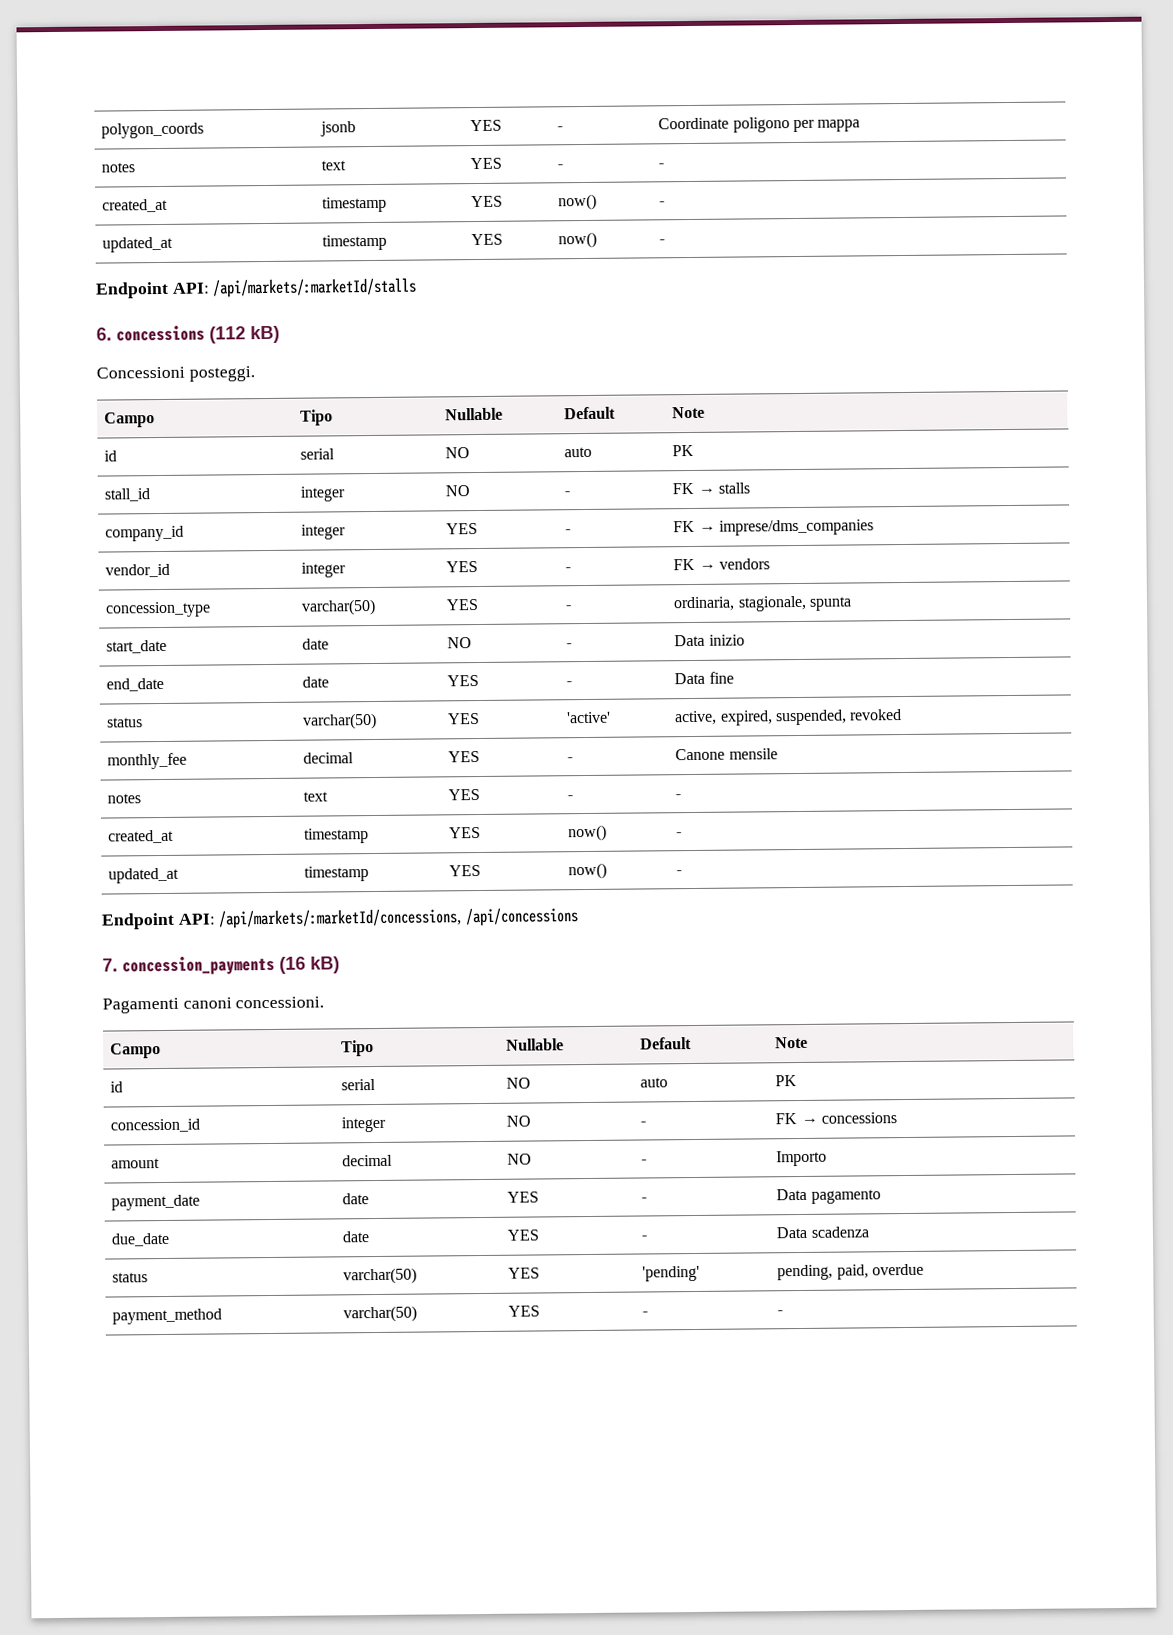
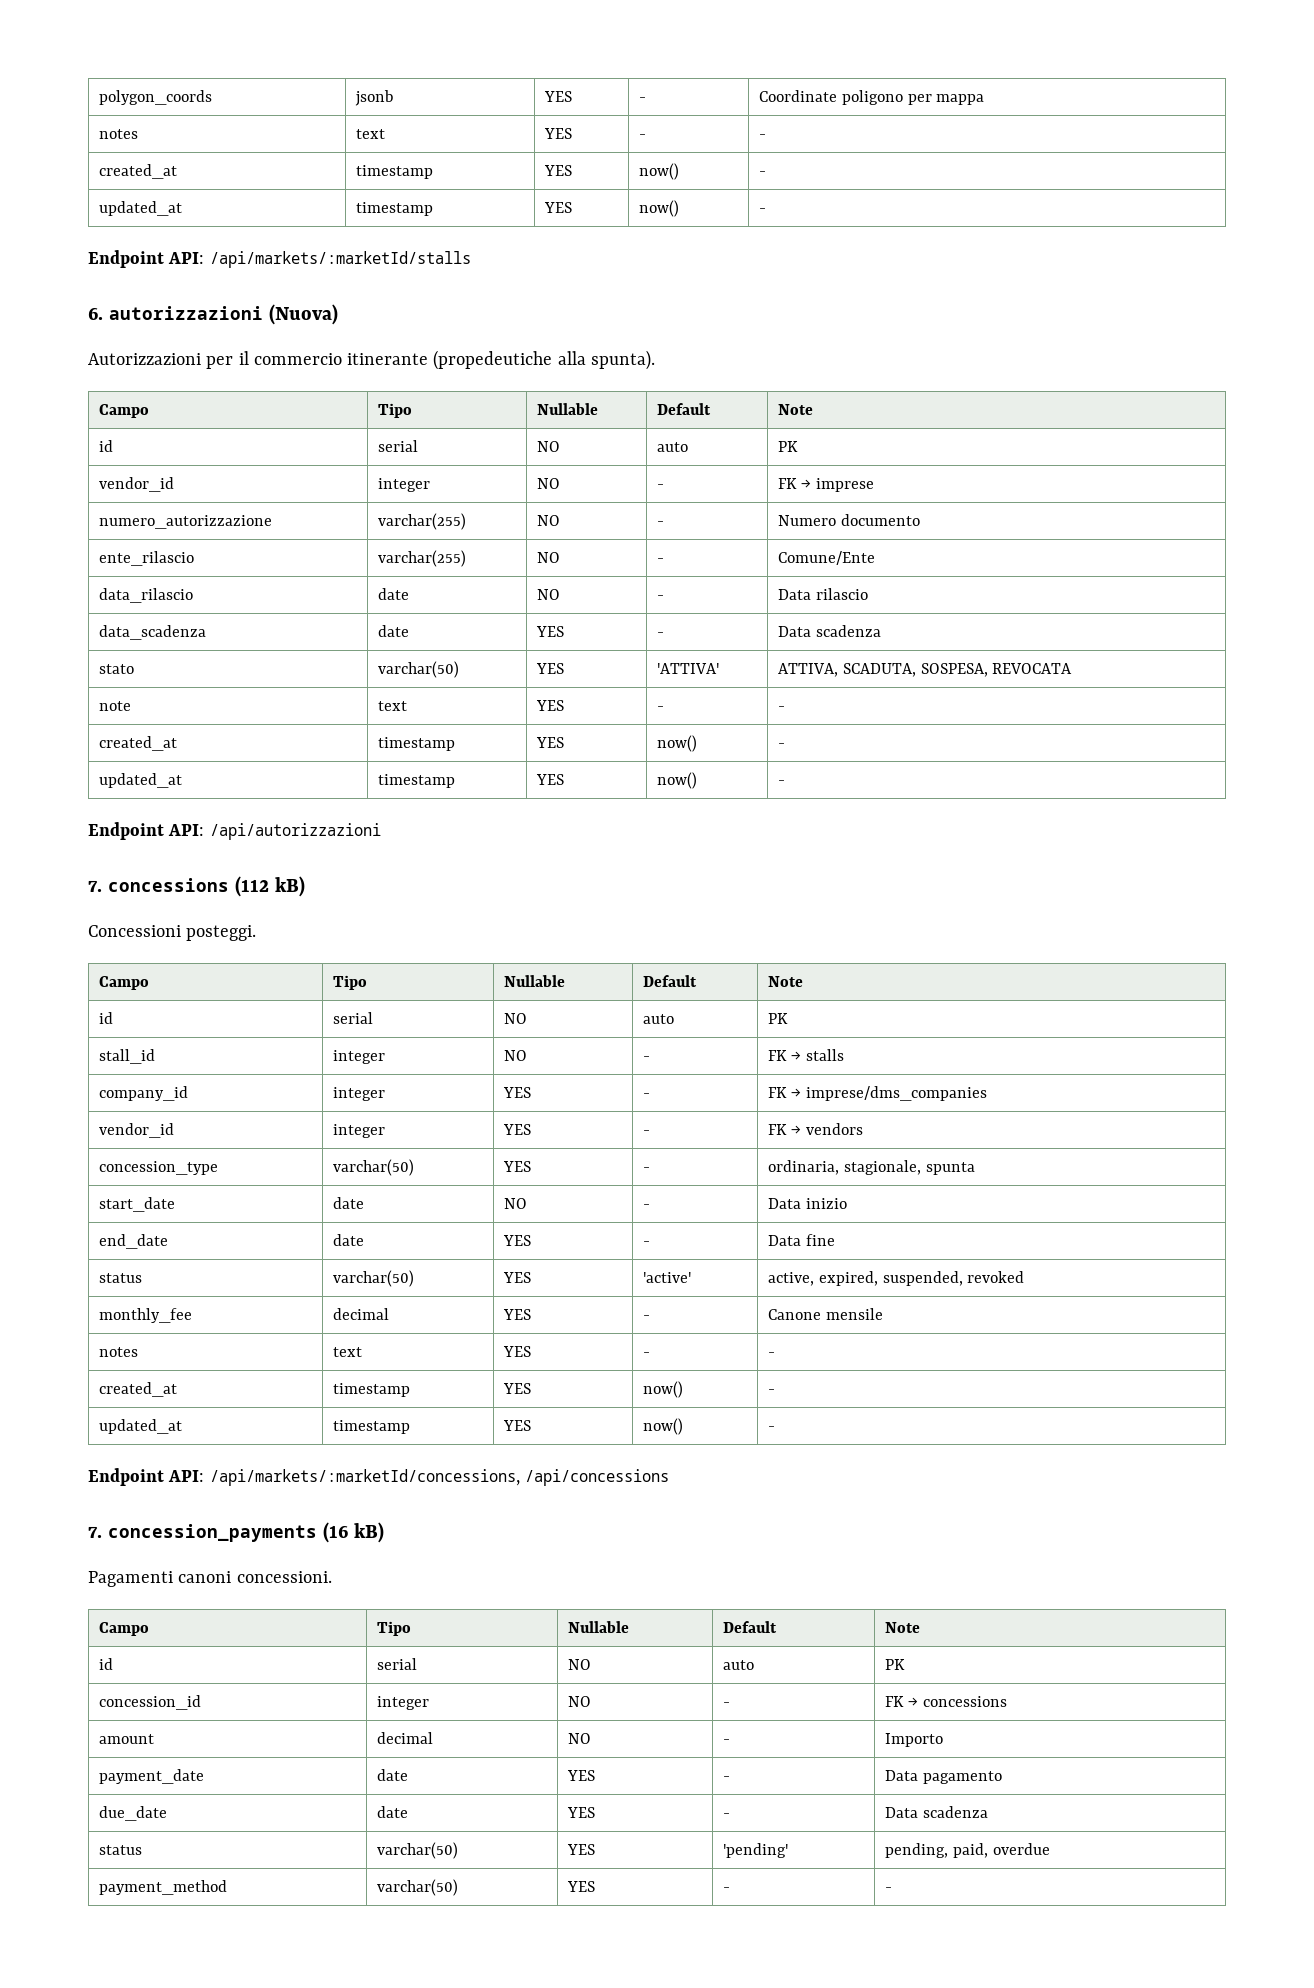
- 6. concessions (112 kB)
+ 6. autorizzazioni (Nuova)
+ Autorizzazioni per il commercio itinerante (propedeutiche alla spunta).
+ Campo | Tipo | Nullable | Default | Note
+ id | serial | NO | auto | PK
+ vendor_id | integer | NO | - | FK → imprese
+ numero_autorizzazione | varchar(255) | NO | - | Numero documento
+ ente_rilascio | varchar(255) | NO | - | Comune/Ente
+ data_rilascio | date | NO | - | Data rilascio
+ data_scadenza | date | YES | - | Data scadenza
+ stato | varchar(50) | YES | 'ATTIVA' | ATTIVA, SCADUTA, SOSPESA, REVOCATA
+ note | text | YES | - | -
+ created_at | timestamp | YES | now() | -
+ updated_at | timestamp | YES | now() | -
+ Endpoint API: /api/autorizzazioni
+ 7. concessions (112 kB)

